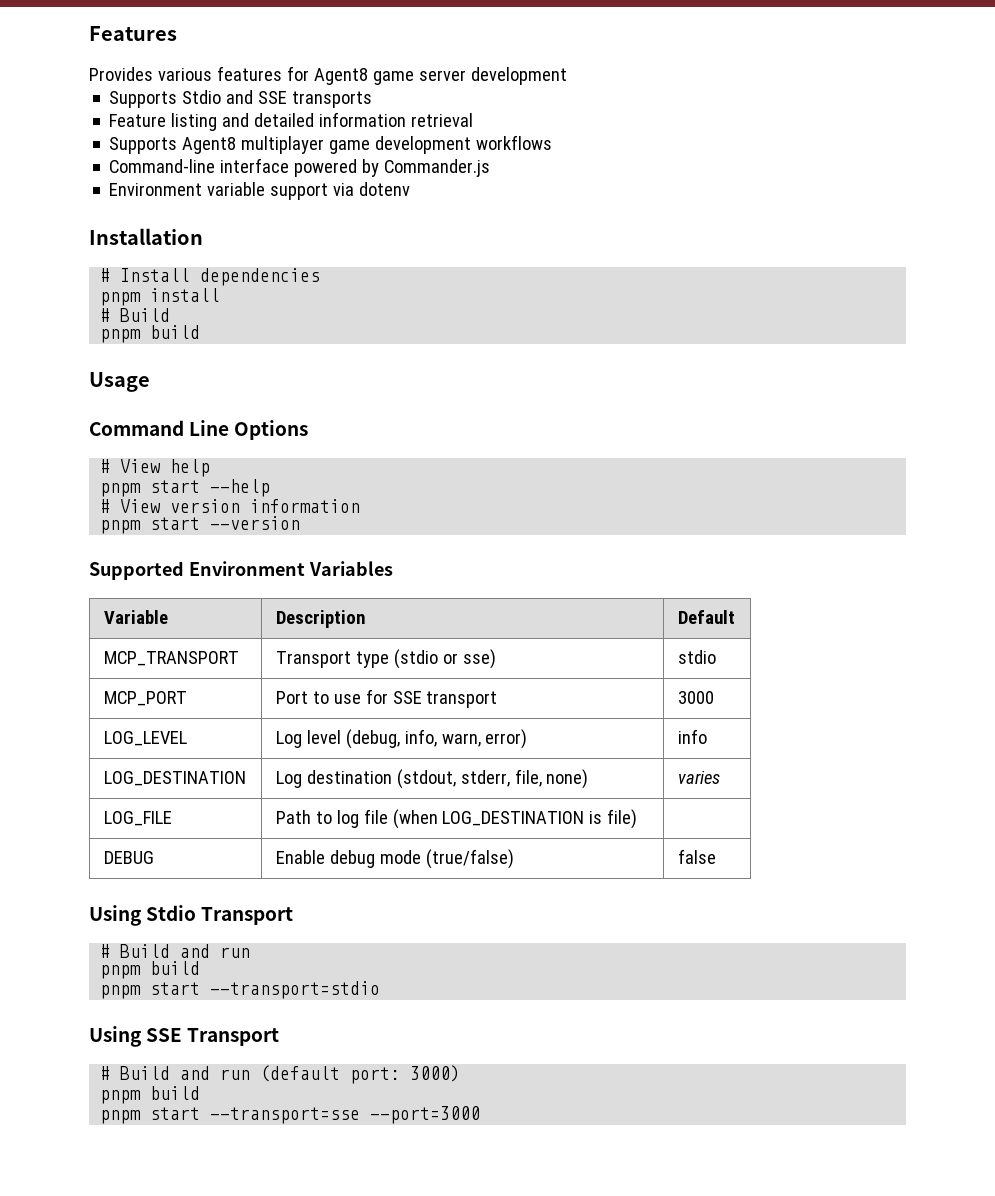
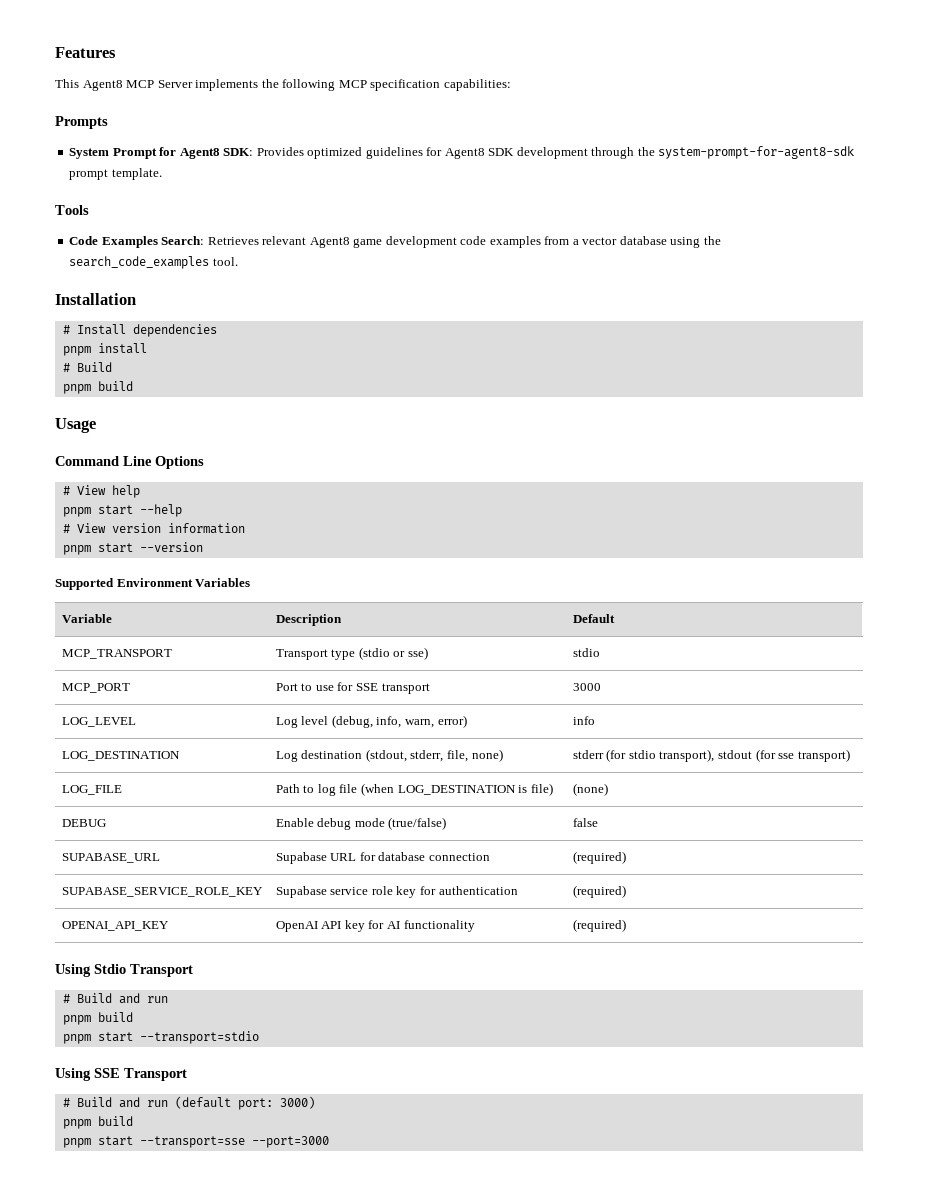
- Provides various features for Agent8 game server development
- Supports Stdio and SSE transports
- Feature listing and detailed information retrieval
- Supports Agent8 multiplayer game development workflows
- Command-line interface powered by Commander.js
- Environment variable support via dotenv
+ This Agent8 MCP Server implements the following MCP specification capabilities:
+ Prompts
+ System Prompt for Agent8 SDK: Provides optimized guidelines for Agent8 SDK development through the system-prompt-for-agent8-sdk prompt template.
+ Tools
+ Code Examples Search: Retrieves relevant Agent8 game development code examples from a vector database using the search_code_examples tool.
- LOG_DESTINATION | Log destination (stdout, stderr, file, none) | varies
+ LOG_DESTINATION | Log destination (stdout, stderr, file, none) | stderr (for stdio transport), stdout (for sse transport)
- LOG_FILE | Path to log file (when LOG_DESTINATION is file) |
+ LOG_FILE | Path to log file (when LOG_DESTINATION is file) | (none)
+ SUPABASE_URL | Supabase URL for database connection | (required)
+ SUPABASE_SERVICE_ROLE_KEY | Supabase service role key for authentication | (required)
+ OPENAI_API_KEY | OpenAI API key for AI functionality | (required)

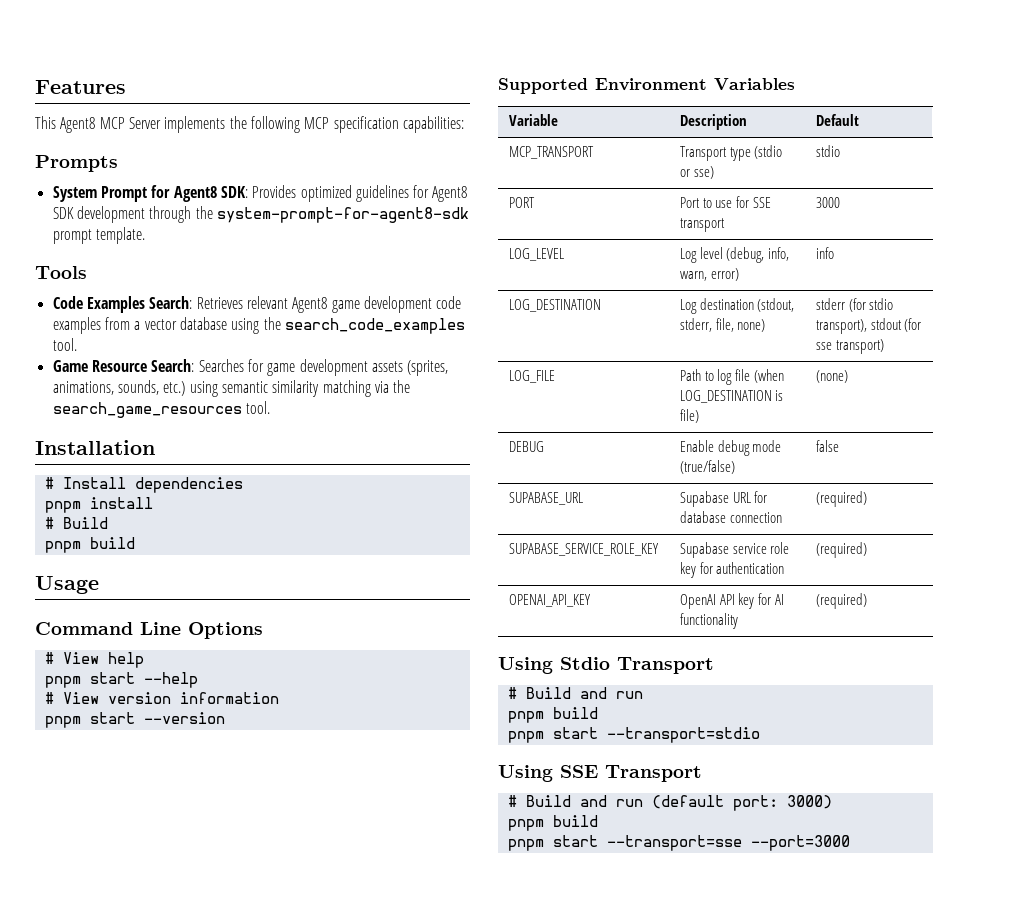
+ Game Resource Search: Searches for game development assets (sprites, animations, sounds, etc.) using semantic similarity matching via the search_game_resources tool.
- MCP_PORT | Port to use for SSE transport | 3000
+ PORT | Port to use for SSE transport | 3000

